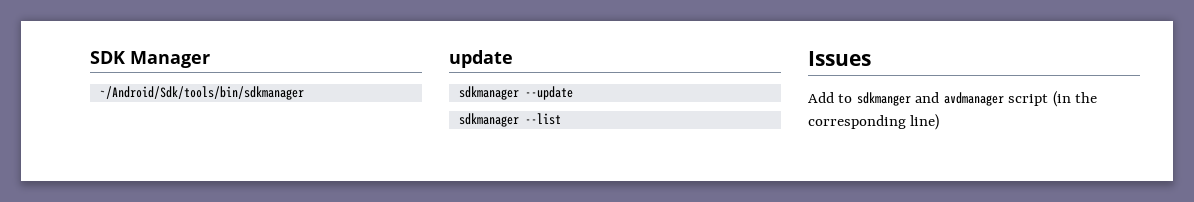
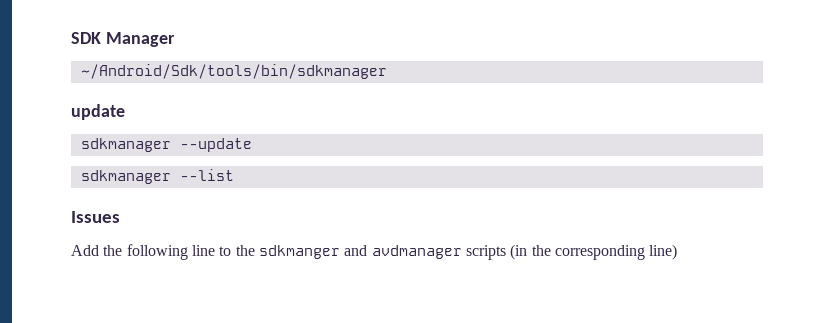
- Add to sdkmanger and avdmanager script (in the corresponding line)
+ Add the following line to the sdkmanger and avdmanager scripts (in the corresponding line)

